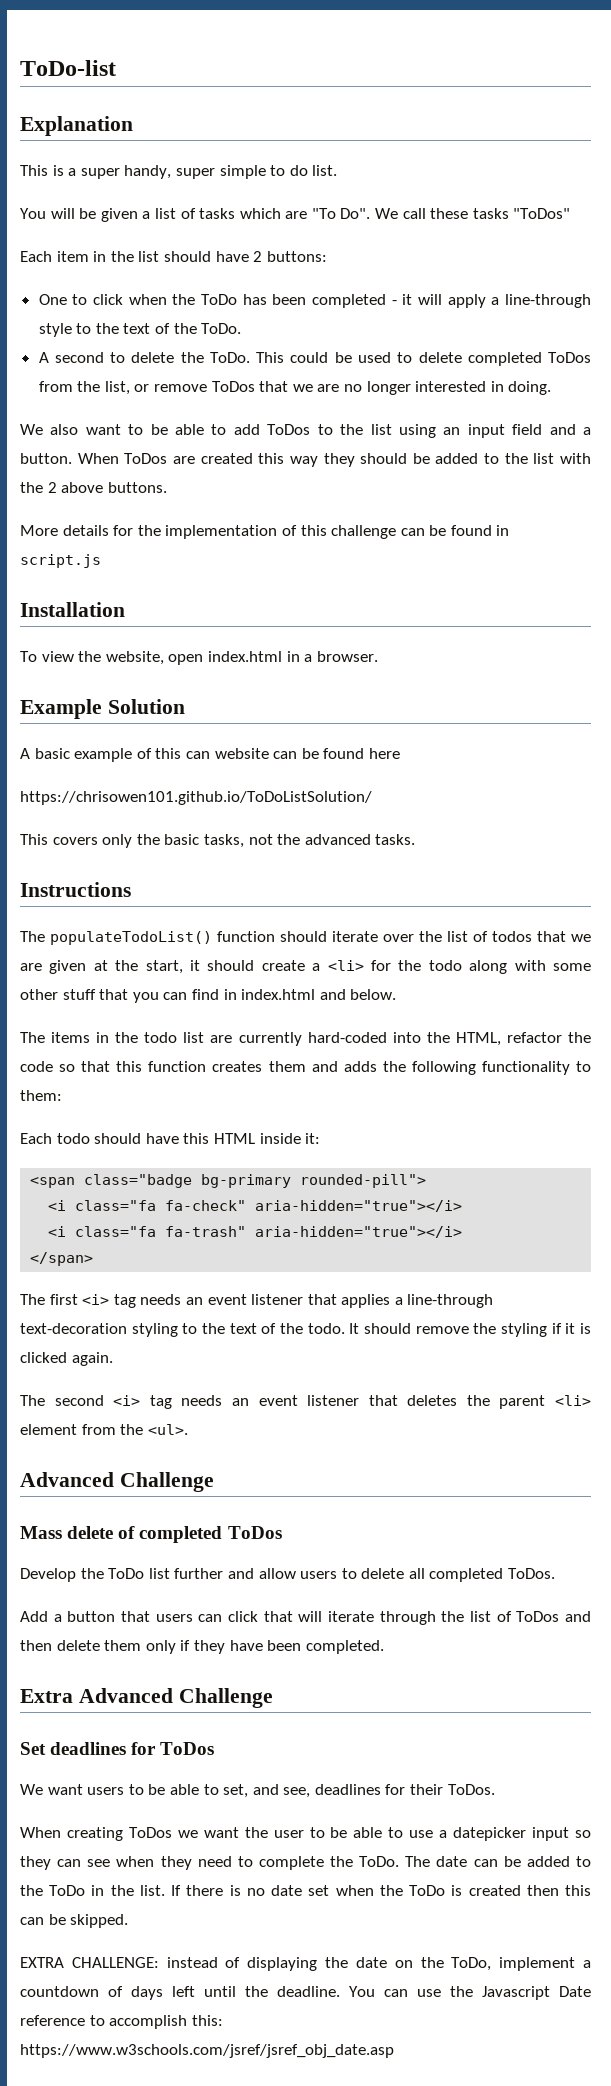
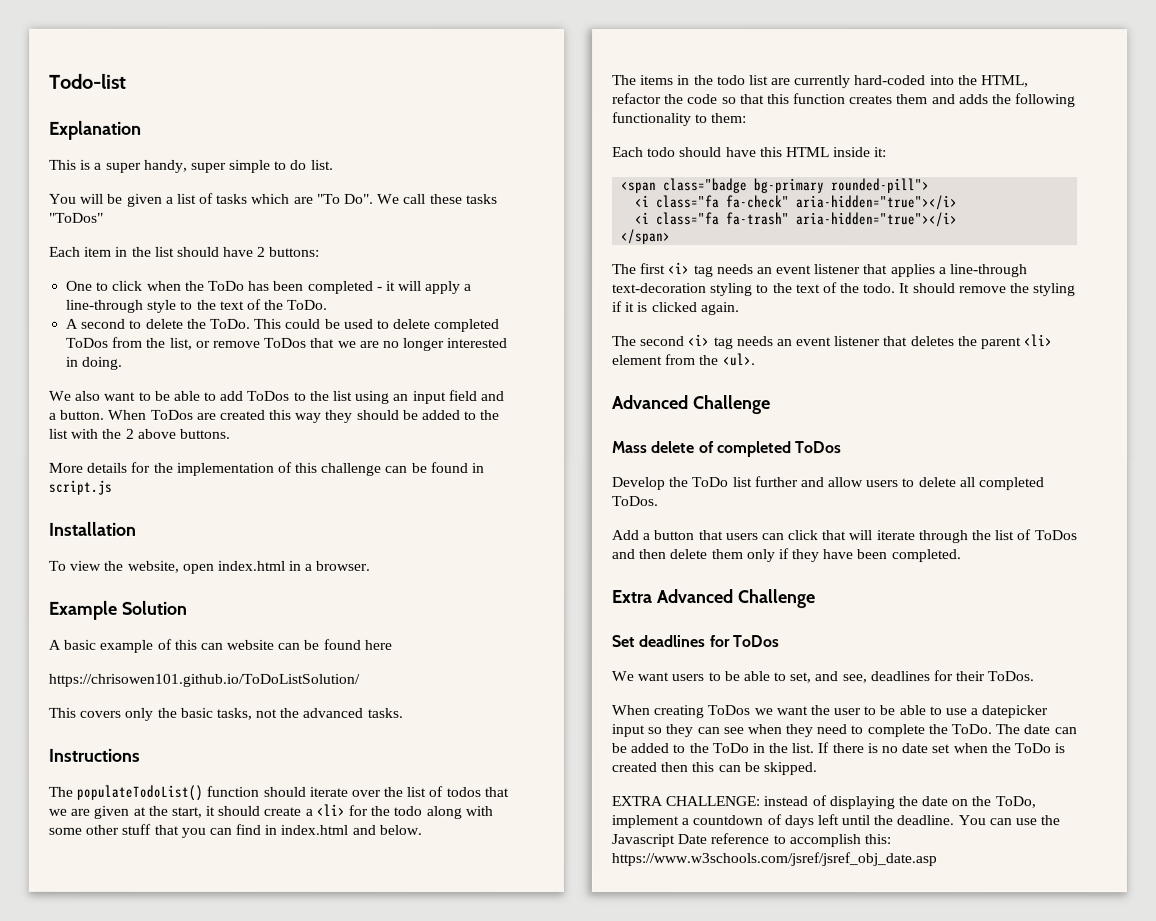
- ToDo-list
+ Todo-list

